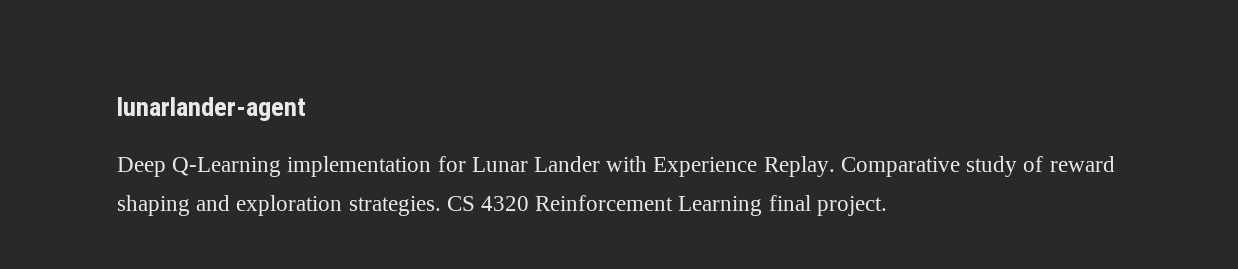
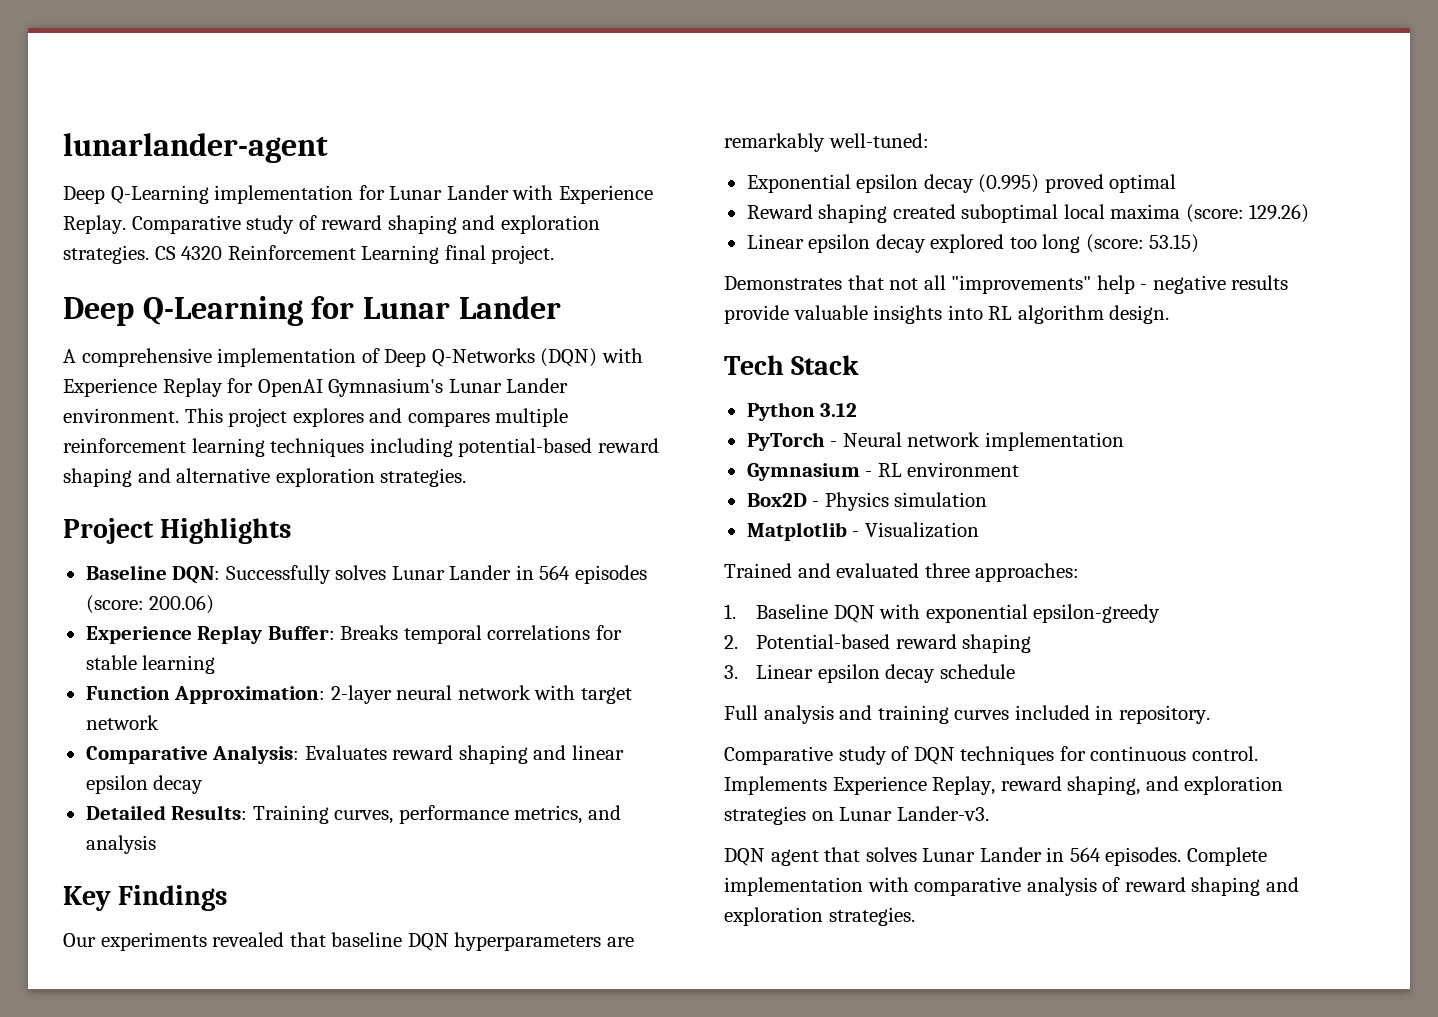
+ Deep Q-Learning for Lunar Lander
+ A comprehensive implementation of Deep Q-Networks (DQN) with Experience Replay for OpenAI Gymnasium's Lunar Lander environment. This project explores and compares multiple reinforcement learning techniques including potential-based reward shaping and alternative exploration strategies.
+ Project Highlights
+ Baseline DQN: Successfully solves Lunar Lander in 564 episodes (score: 200.06)
+ Experience Replay Buffer: Breaks temporal correlations for stable learning
+ Function Approximation: 2-layer neural network with target network
+ Comparative Analysis: Evaluates reward shaping and linear epsilon decay
+ Detailed Results: Training curves, performance metrics, and analysis
+ Key Findings
+ Our experiments revealed that baseline DQN hyperparameters are remarkably well-tuned:
+ Exponential epsilon decay (0.995) proved optimal
+ Reward shaping created suboptimal local maxima (score: 129.26)
+ Linear epsilon decay explored too long (score: 53.15)
+ Demonstrates that not all "improvements" help - negative results provide valuable insights into RL algorithm design.
+ Tech Stack
+ Python 3.12
+ PyTorch - Neural network implementation
+ Gymnasium - RL environment
+ Box2D - Physics simulation
+ Matplotlib - Visualization
+ Trained and evaluated three approaches:
+ 1. Baseline DQN with exponential epsilon-greedy
+ 2. Potential-based reward shaping
+ 3. Linear epsilon decay schedule
+ Full analysis and training curves included in repository.
+ Comparative study of DQN techniques for continuous control. Implements Experience Replay, reward shaping, and exploration strategies on Lunar Lander-v3.
+ DQN agent that solves Lunar Lander in 564 episodes. Complete implementation with comparative analysis of reward shaping and exploration strategies.

